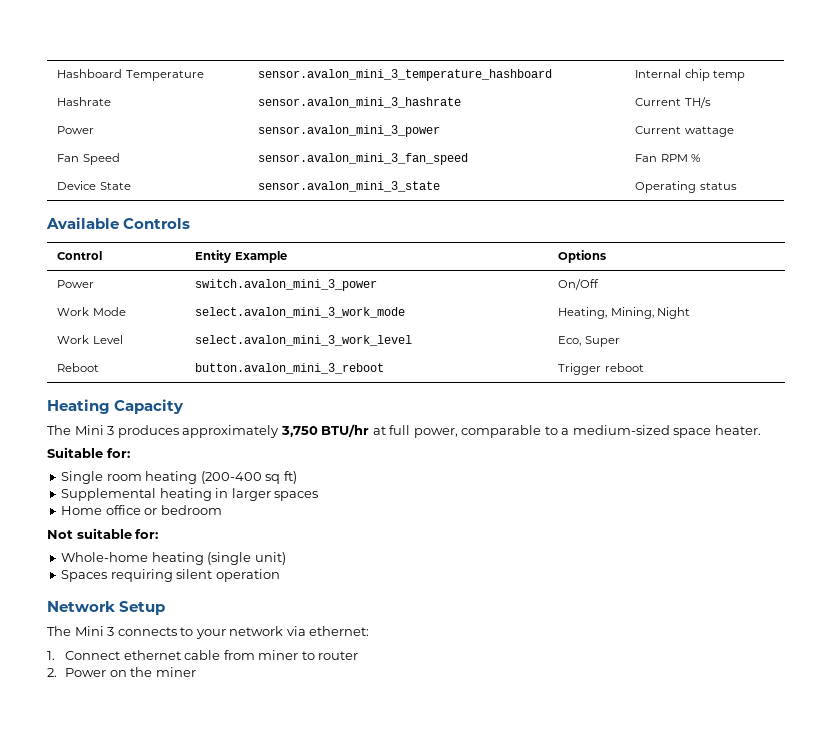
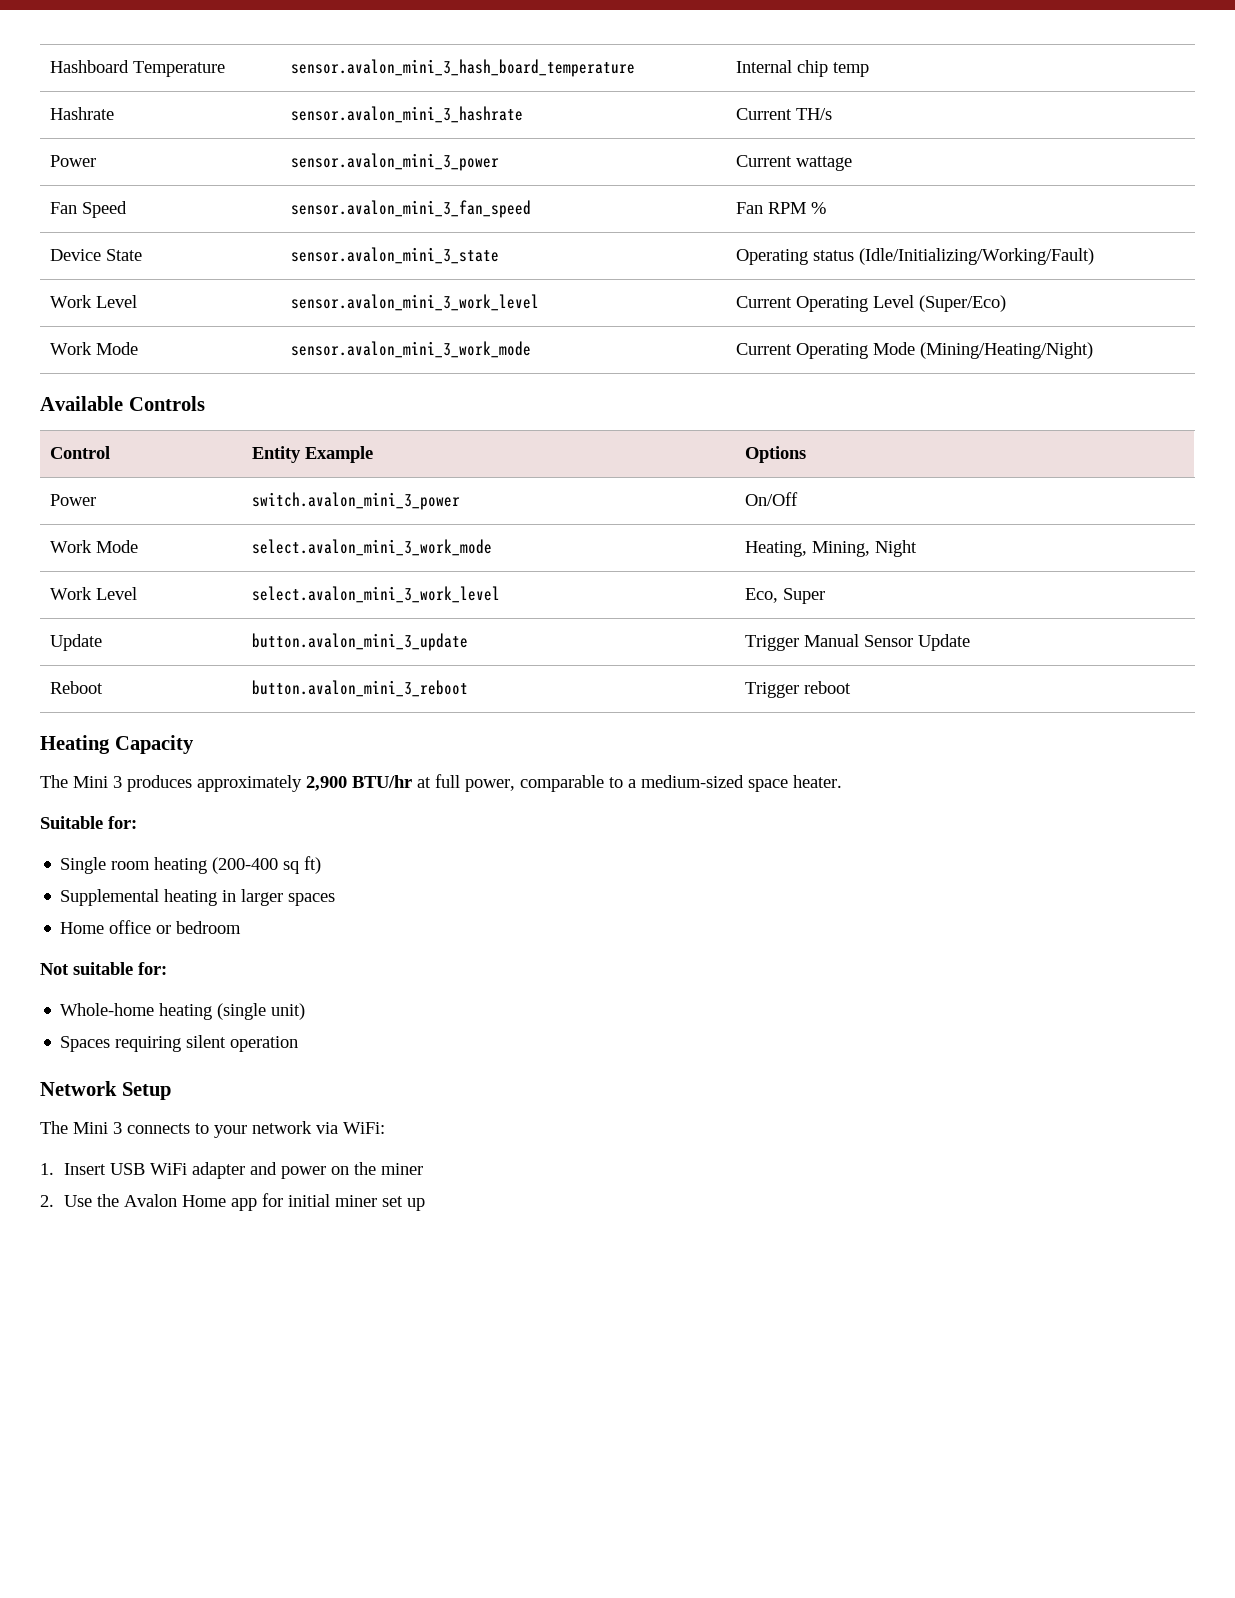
- Hashboard Temperature | sensor.avalon_mini_3_temperature_hashboard | Internal chip temp
+ Hashboard Temperature | sensor.avalon_mini_3_hash_board_temperature | Internal chip temp
- Device State | sensor.avalon_mini_3_state | Operating status
+ Device State | sensor.avalon_mini_3_state | Operating status (Idle/Initializing/Working/Fault)
+ Work Level | sensor.avalon_mini_3_work_level | Current Operating Level (Super/Eco)
+ Work Mode | sensor.avalon_mini_3_work_mode | Current Operating Mode (Mining/Heating/Night)
+ Update | button.avalon_mini_3_update | Trigger Manual Sensor Update
- The Mini 3 produces approximately 3,750 BTU/hr at full power, comparable to a medium-sized space heater.
+ The Mini 3 produces approximately 2,900 BTU/hr at full power, comparable to a medium-sized space heater.
- The Mini 3 connects to your network via ethernet:
+ The Mini 3 connects to your network via WiFi:
- 1. Connect ethernet cable from miner to router
- 2. Power on the miner
+ 1. Insert USB WiFi adapter and power on the miner
+ 2. Use the Avalon Home app for initial miner set up

